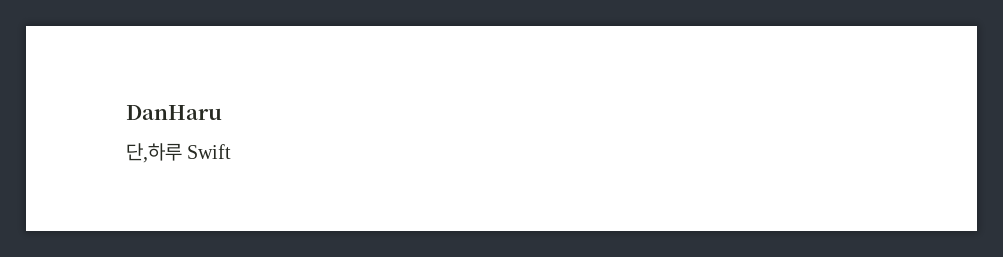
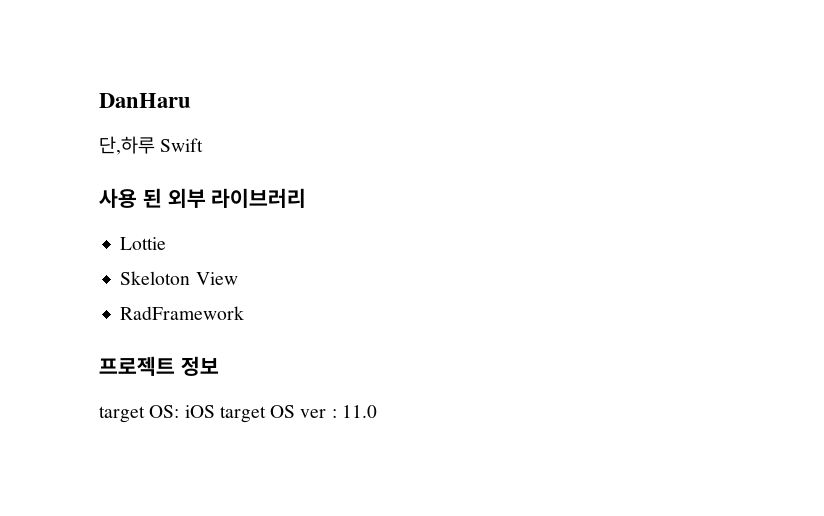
+ 사용 된 외부 라이브러리
+ Lottie
+ Skeloton View
+ RadFramework
+ 프로젝트 정보
+ target OS: iOS target OS ver : 11.0

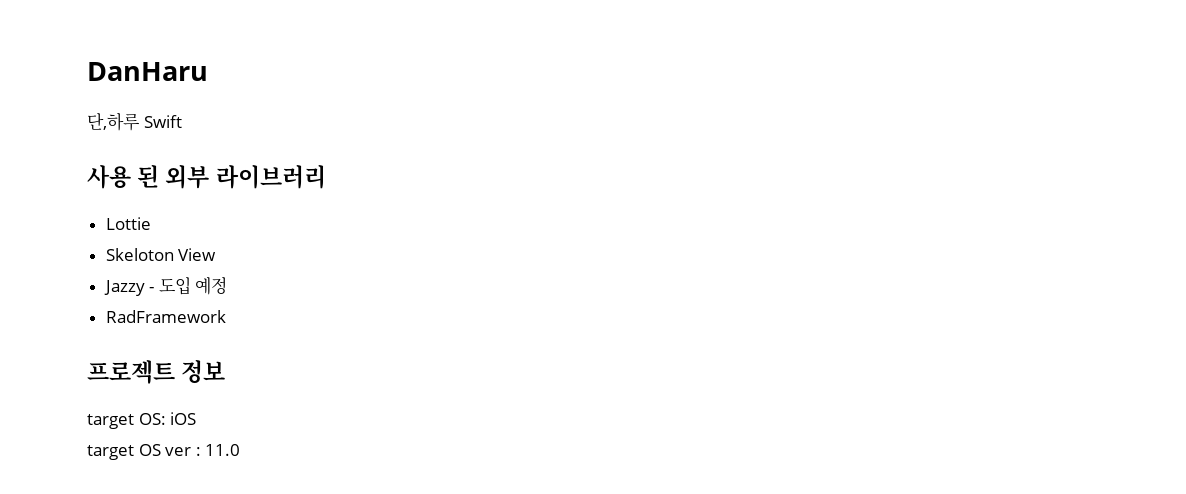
+ Jazzy - 도입 예정
- target OS: iOS target OS ver : 11.0
+ target OS: iOS
+ target OS ver : 11.0

